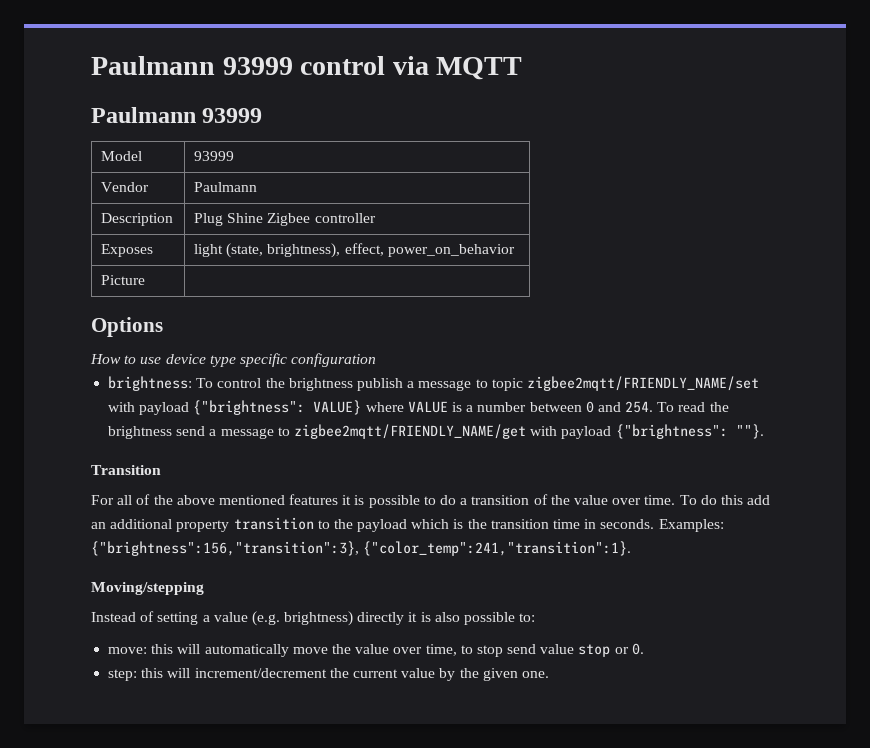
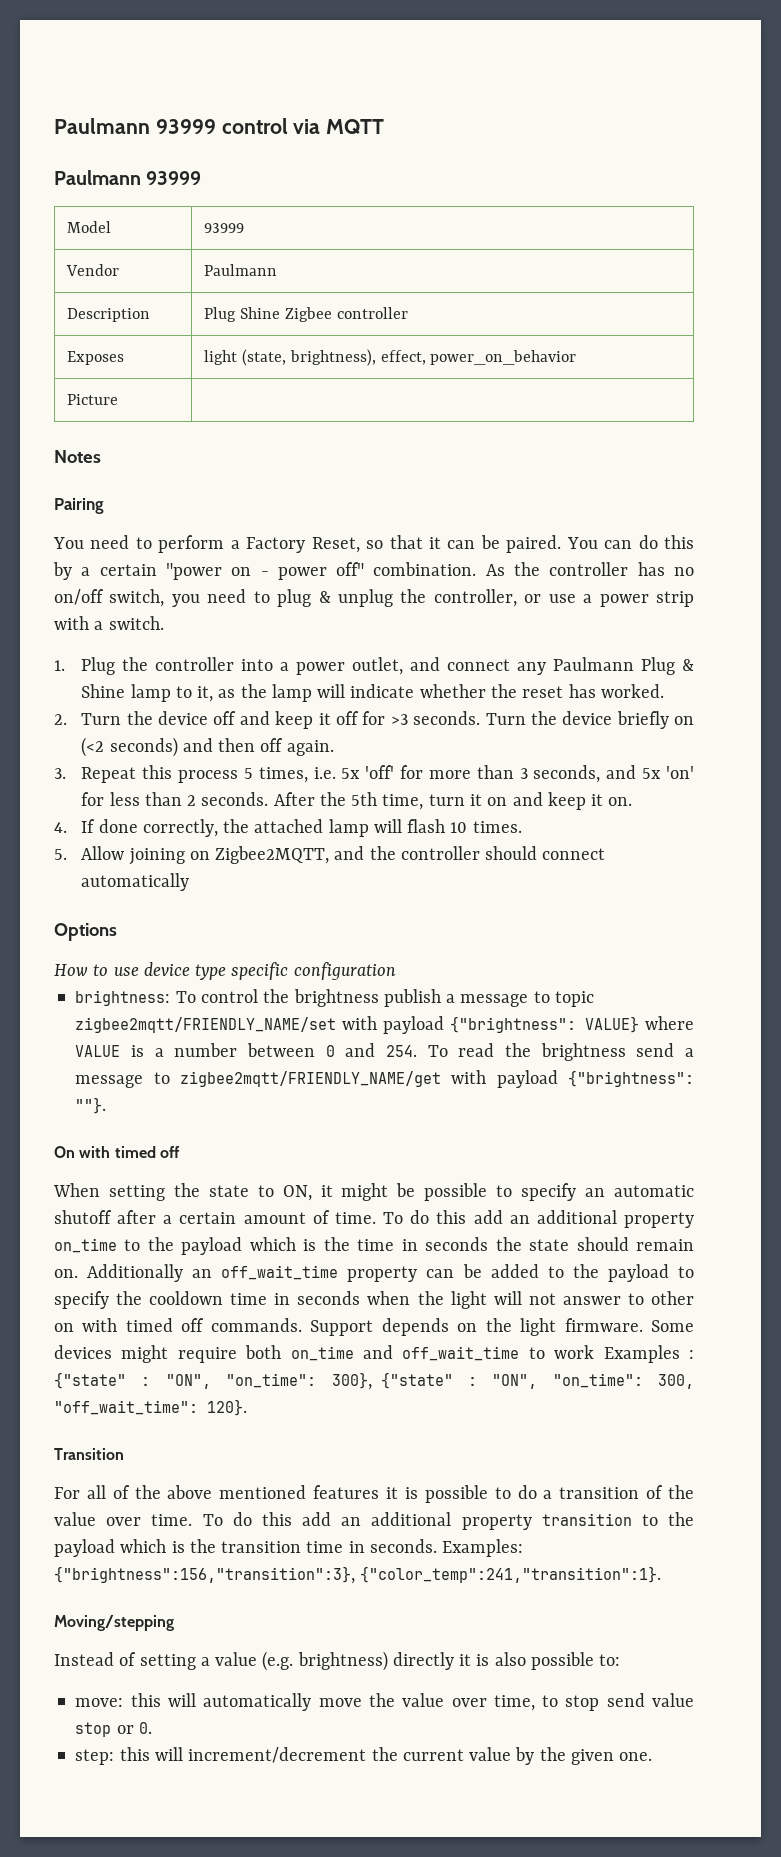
+ Notes
+ Pairing
+ You need to perform a Factory Reset, so that it can be paired. You can do this by a certain "power on - power off" combination. As the controller has no on/off switch, you need to plug & unplug the controller, or use a power strip with a switch.
+ 1. Plug the controller into a power outlet, and connect any Paulmann Plug & Shine lamp to it, as the lamp will indicate whether the reset has worked.
+ 2. Turn the device off and keep it off for >3 seconds. Turn the device briefly on (<2 seconds) and then off again.
+ 3. Repeat this process 5 times, i.e. 5x 'off' for more than 3 seconds, and 5x 'on' for less than 2 seconds. After the 5th time, turn it on and keep it on.
+ 4. If done correctly, the attached lamp will flash 10 times.
+ 5. Allow joining on Zigbee2MQTT, and the controller should connect automatically
+ On with timed off
+ When setting the state to ON, it might be possible to specify an automatic shutoff after a certain amount of time. To do this add an additional property on_time to the payload which is the time in seconds the state should remain on. Additionally an off_wait_time property can be added to the payload to specify the cooldown time in seconds when the light will not answer to other on with timed off commands. Support depends on the light firmware. Some devices might require both on_time and off_wait_time to work Examples : {"state" : "ON", "on_time": 300}, {"state" : "ON", "on_time": 300, "off_wait_time": 120}.

